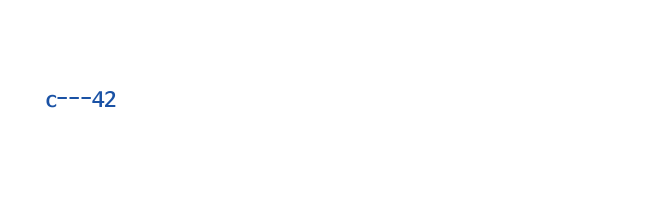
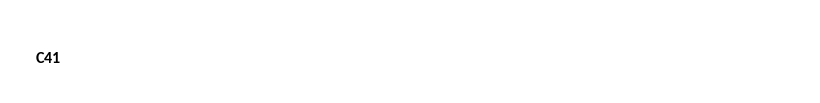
- c---42
+ C41

